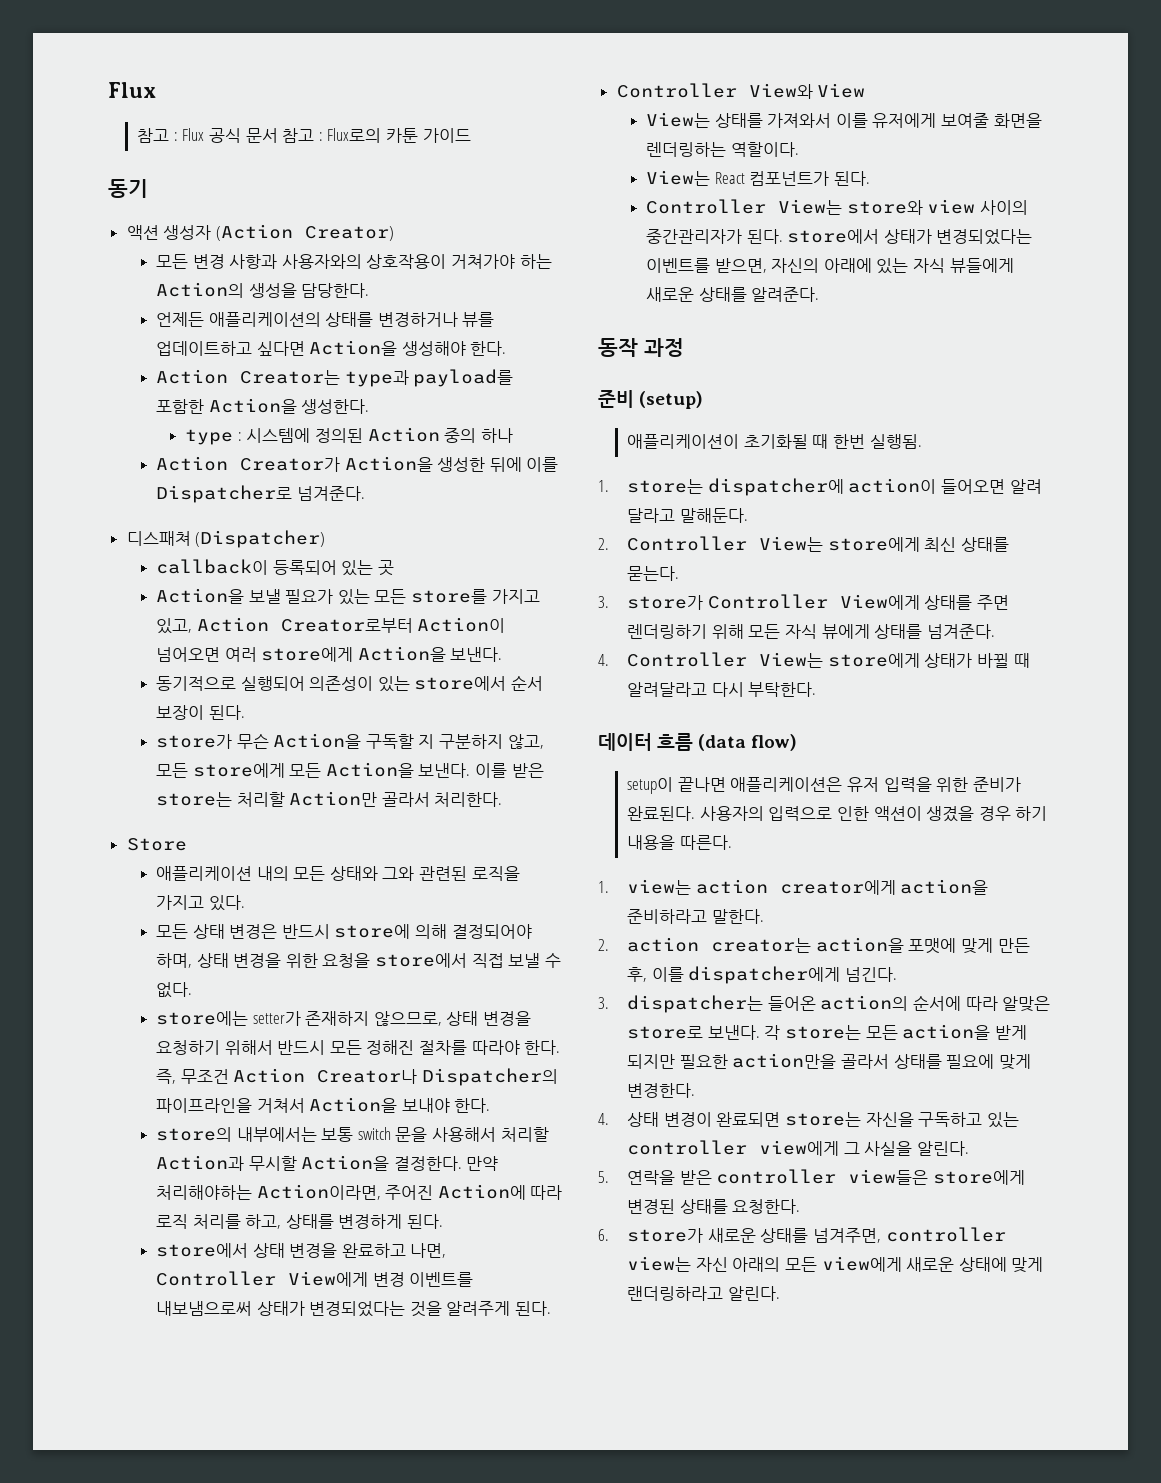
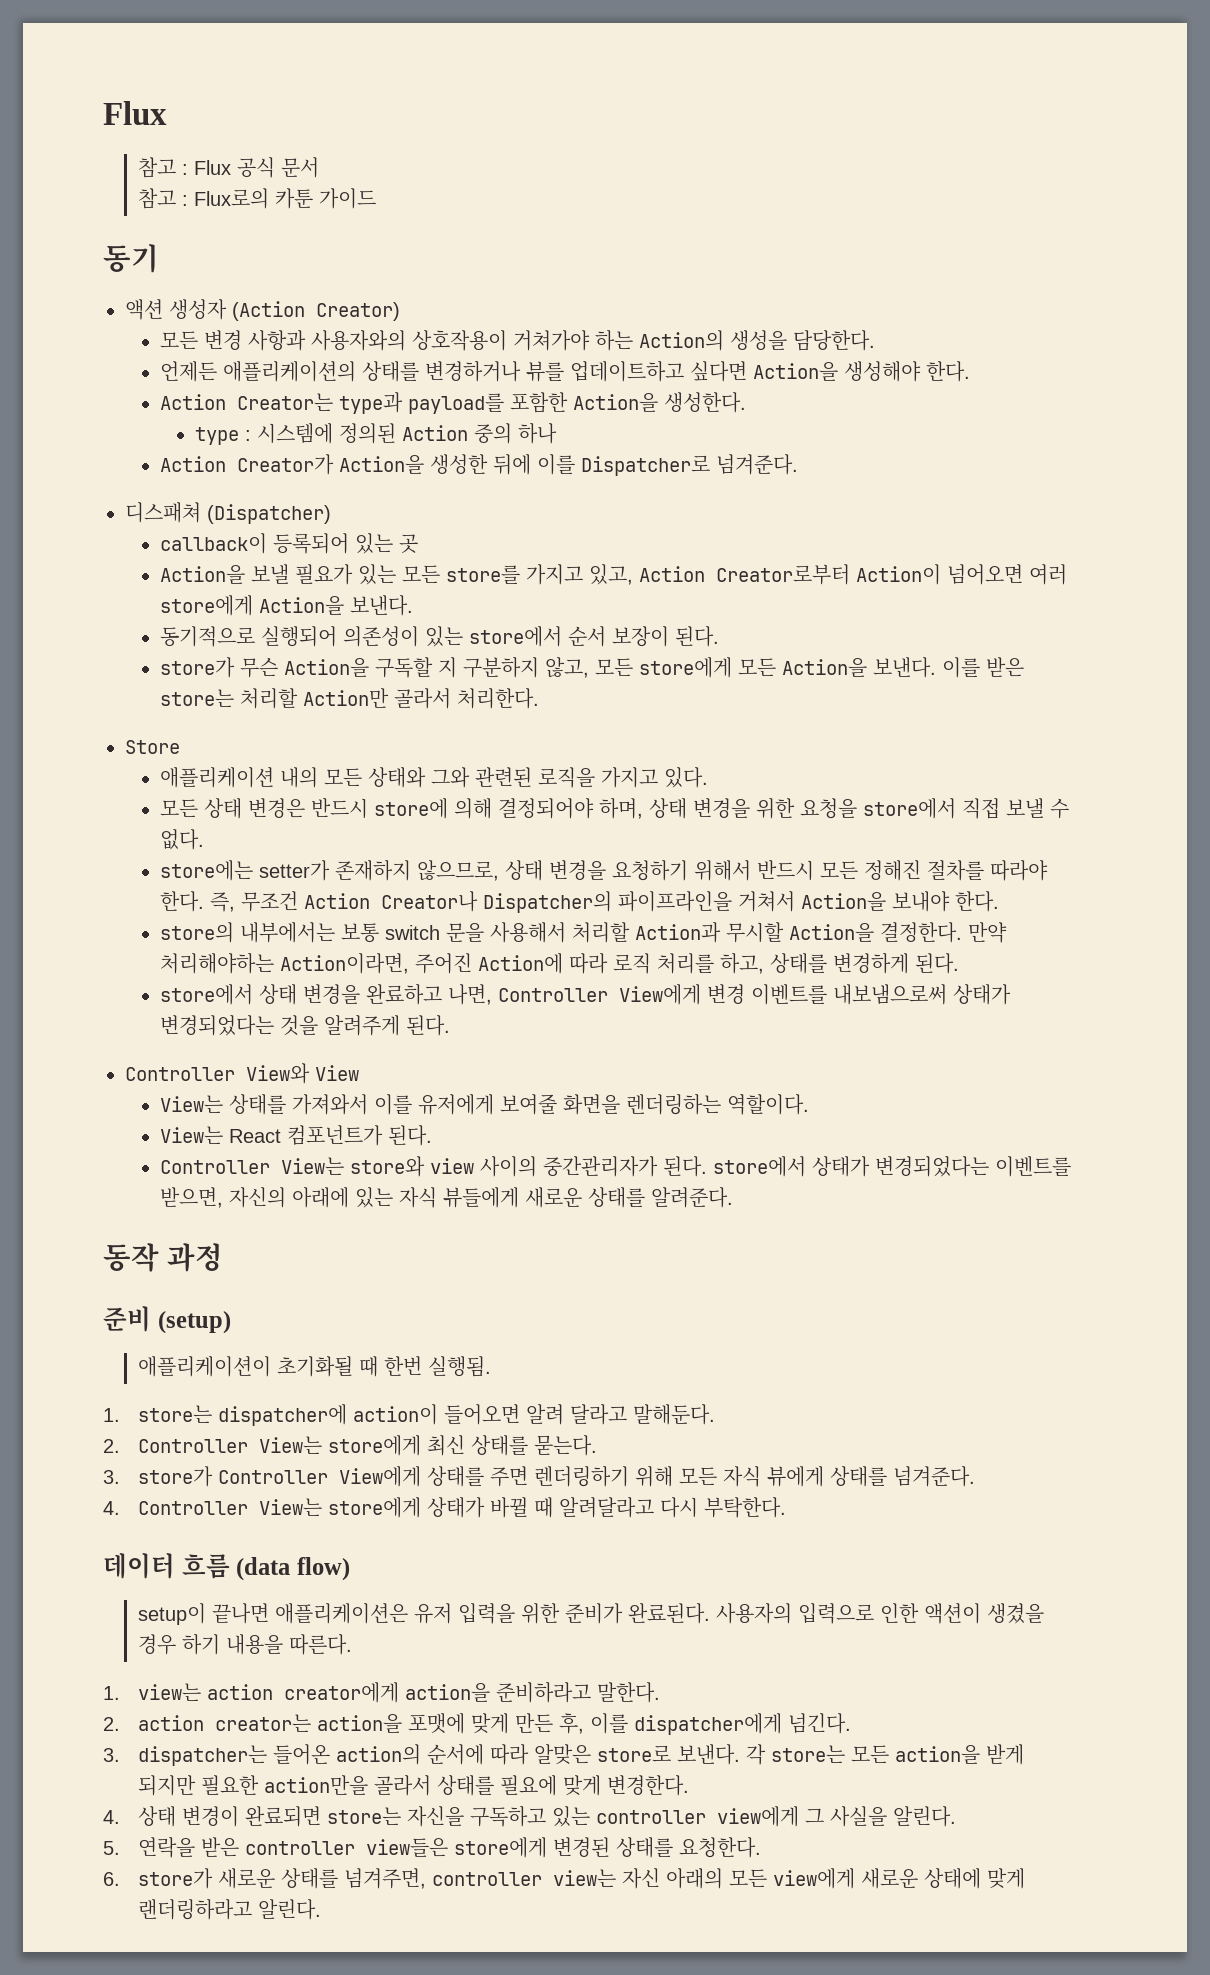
- 참고 : Flux 공식 문서 참고 : Flux로의 카툰 가이드
+ 참고 : Flux 공식 문서
+ 참고 : Flux로의 카툰 가이드

